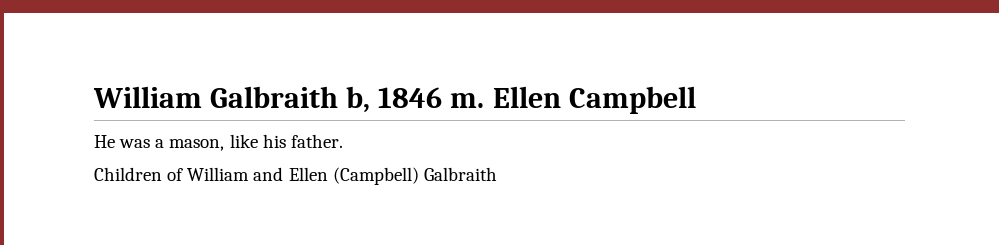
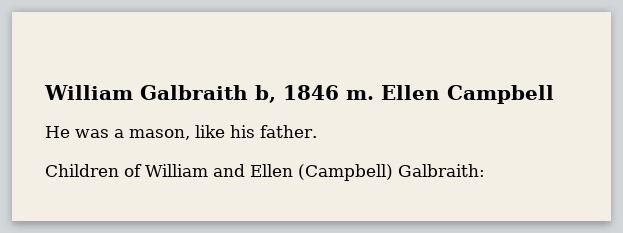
- Children of William and Ellen (Campbell) Galbraith
+ Children of William and Ellen (Campbell) Galbraith:

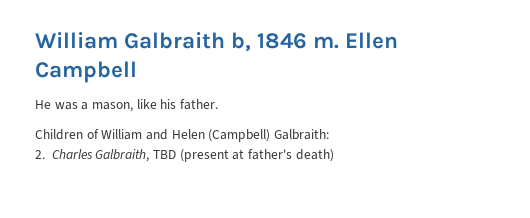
- Children of William and Ellen (Campbell) Galbraith:
+ Children of William and Helen (Campbell) Galbraith:
+ 2. Charles Galbraith, TBD (present at father's death)

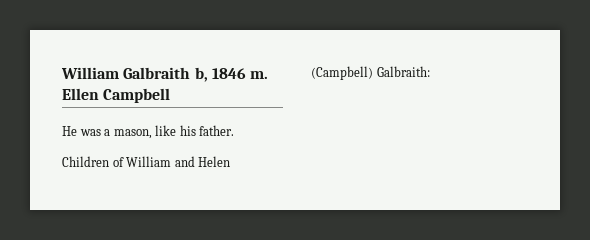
- 2. Charles Galbraith, TBD (present at father's death)

